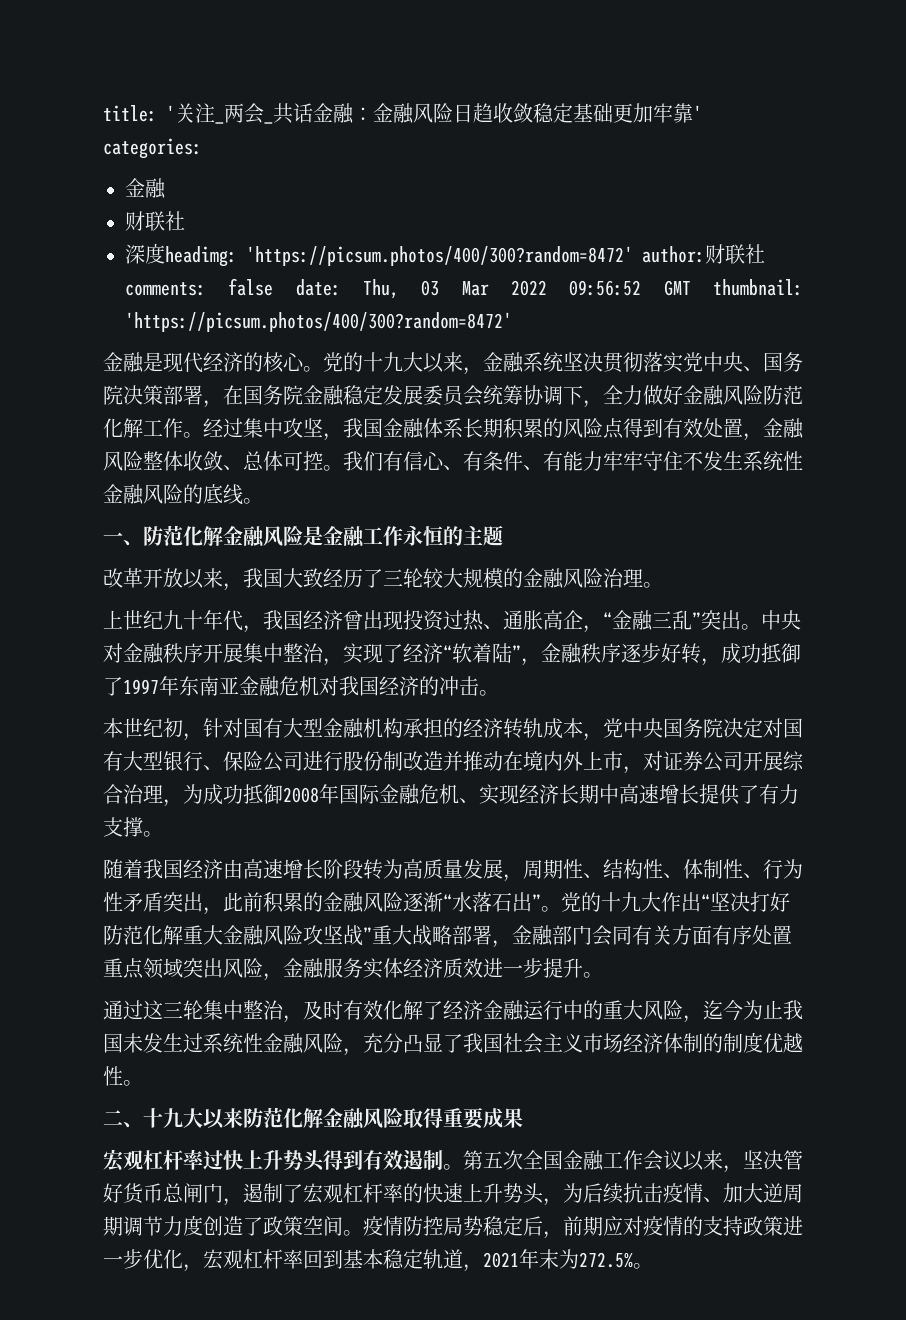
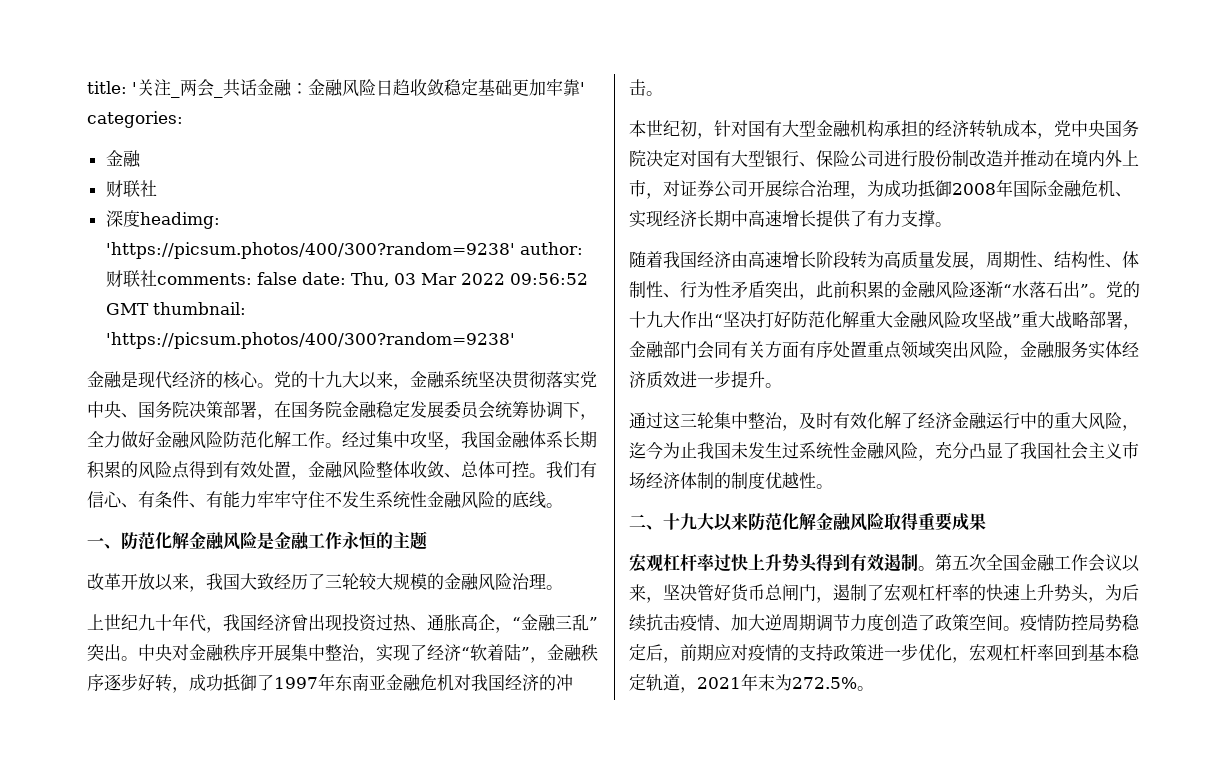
- 深度headimg: 'https://picsum.photos/400/300?random=8472' author:财联社comments: false date: Thu, 03 Mar 2022 09:56:52 GMT thumbnail: 'https://picsum.photos/400/300?random=8472'
+ 深度headimg: 'https://picsum.photos/400/300?random=9238' author:财联社comments: false date: Thu, 03 Mar 2022 09:56:52 GMT thumbnail: 'https://picsum.photos/400/300?random=9238'

